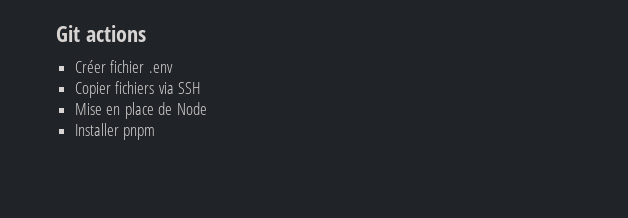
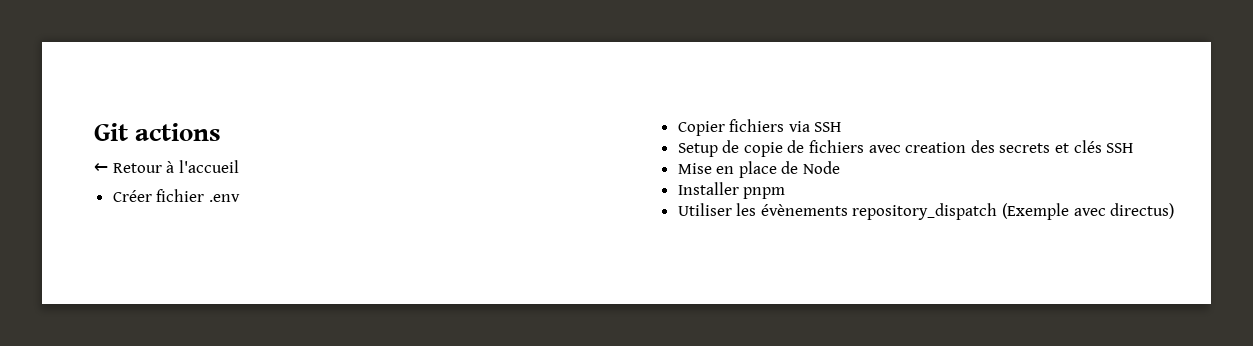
+ ← Retour à l'accueil
+ Setup de copie de fichiers avec creation des secrets et clés SSH
+ Utiliser les évènements repository_dispatch (Exemple avec directus)

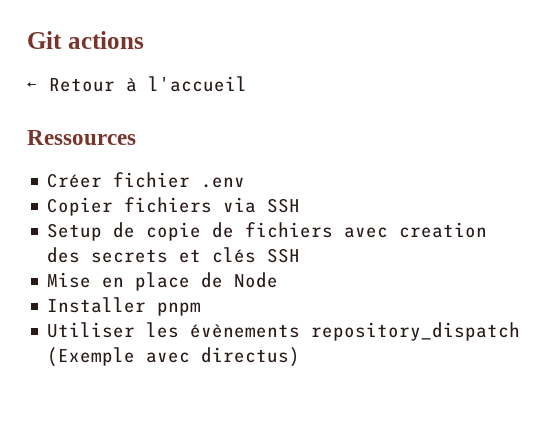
+ Ressources

